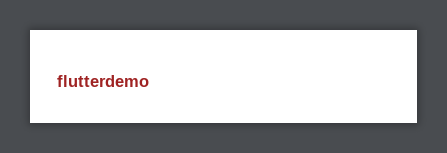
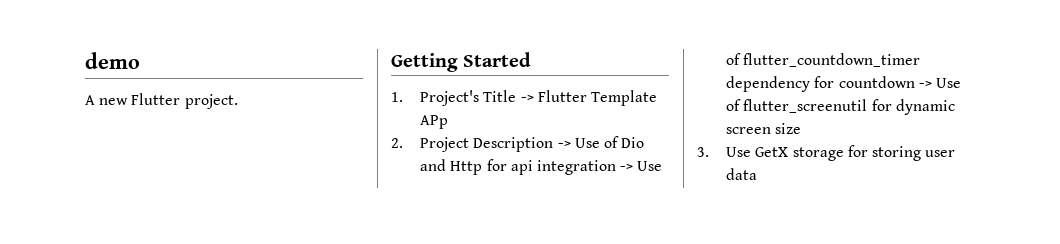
- flutterdemo
+ demo
+ A new Flutter project.
+ Getting Started
+ 1. Project's Title -> Flutter Template APp
+ 2. Project Description -> Use of Dio and Http for api integration -> Use of flutter_countdown_timer dependency for countdown -> Use of flutter_screenutil for dynamic screen size
+ 3. Use GetX storage for storing user data

